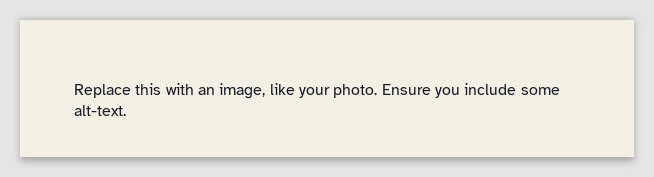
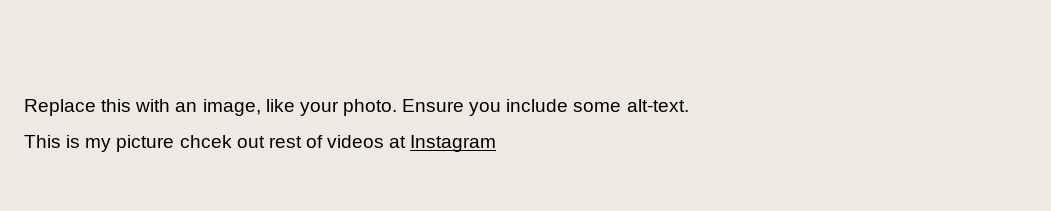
+ This is my picture chcek out rest of videos at Instagram

